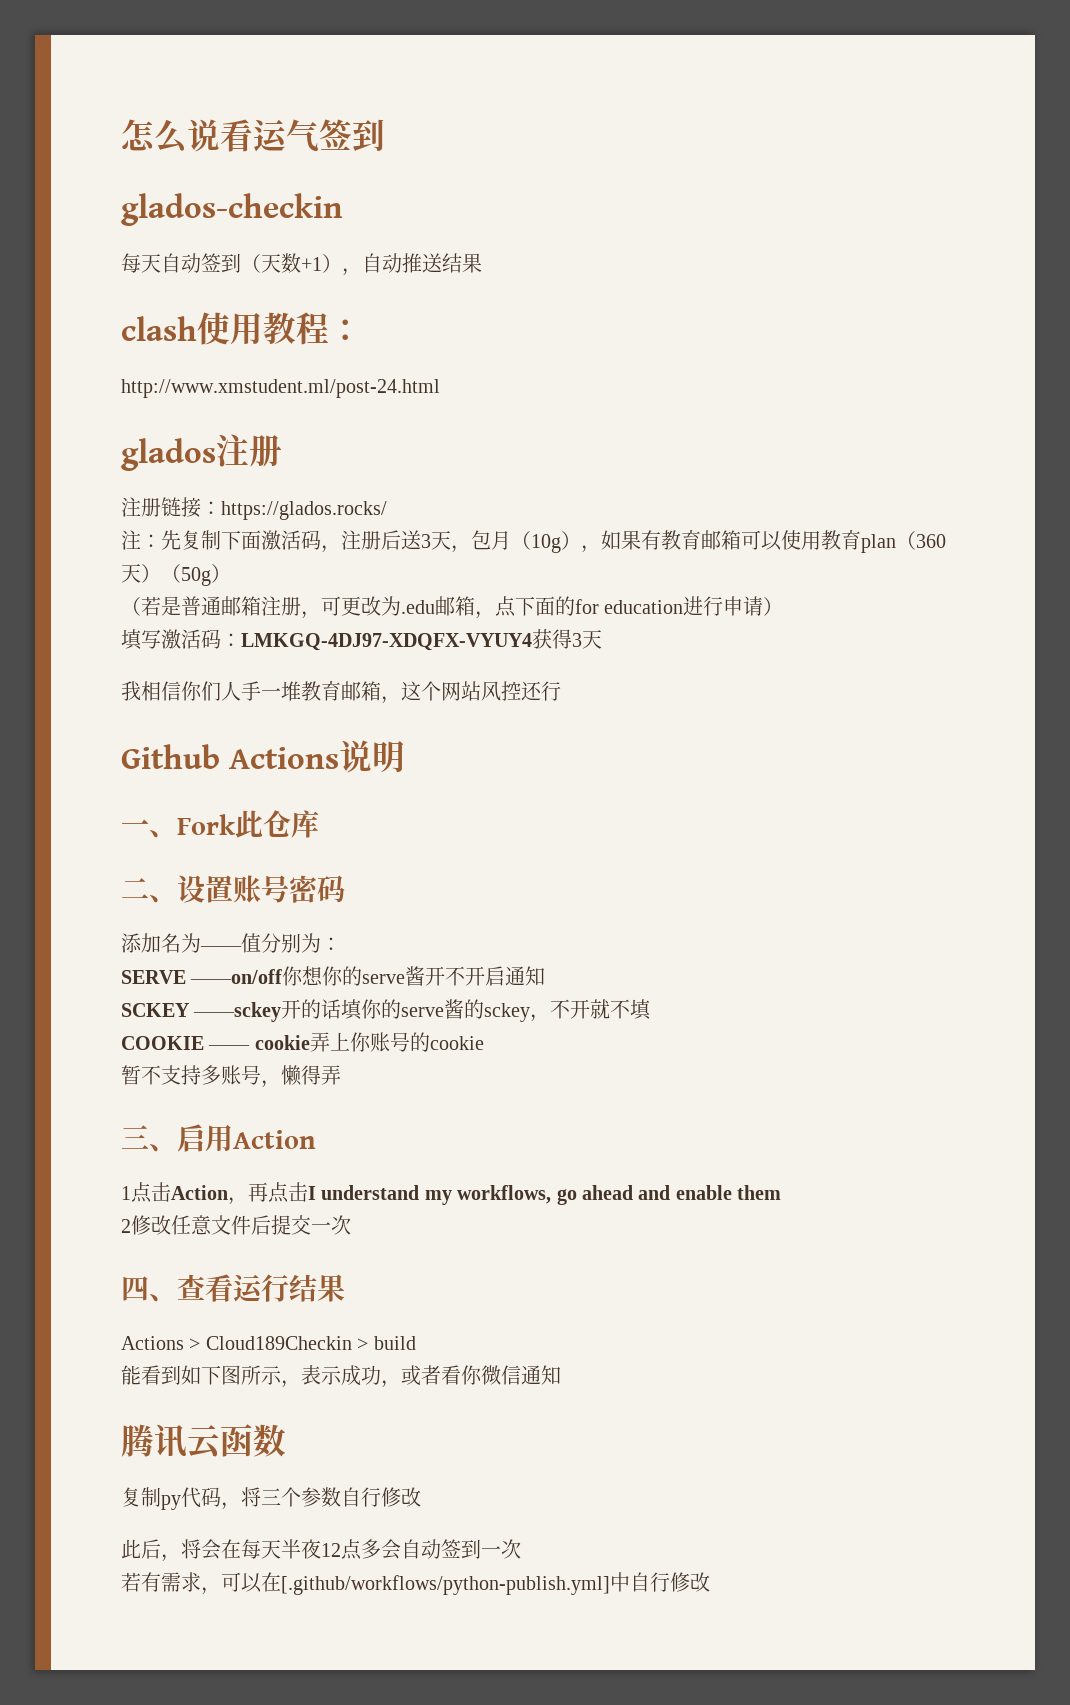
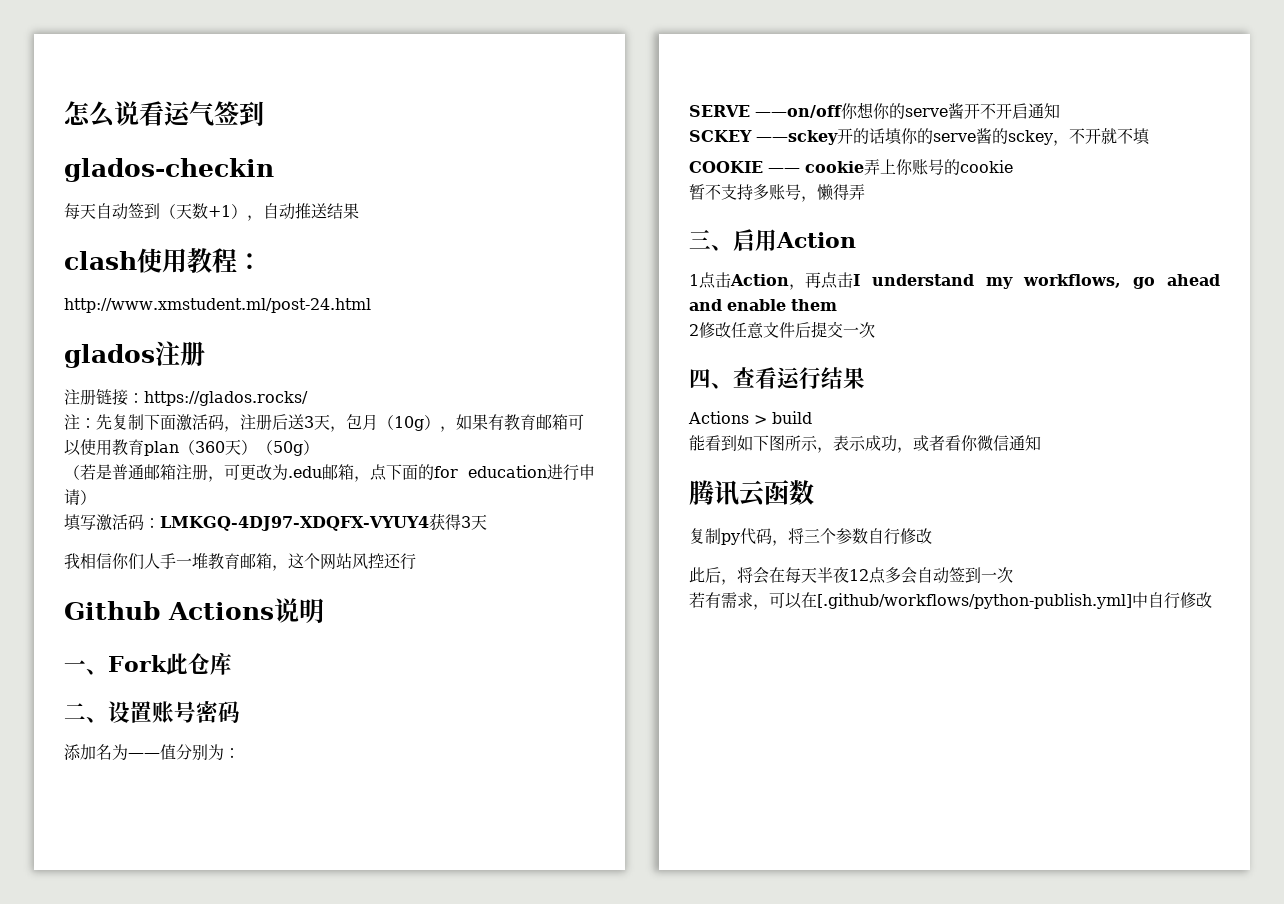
- Actions > Cloud189Checkin > build
+ Actions > build

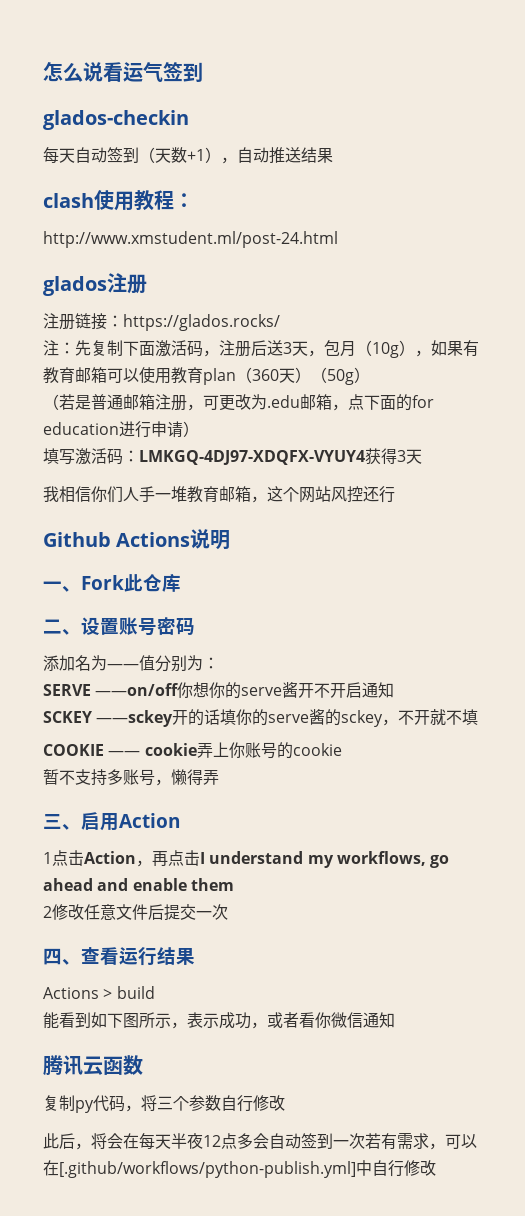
- 此后，将会在每天半夜12点多会自动签到一次
- 若有需求，可以在[.github/workflows/python-publish.yml]中自行修改
+ 此后，将会在每天半夜12点多会自动签到一次若有需求，可以在[.github/workflows/python-publish.yml]中自行修改

